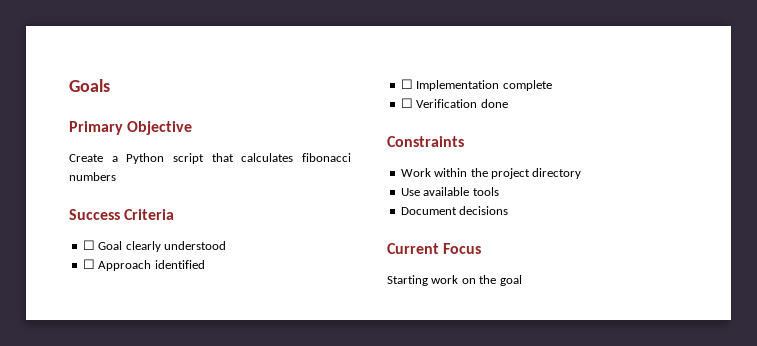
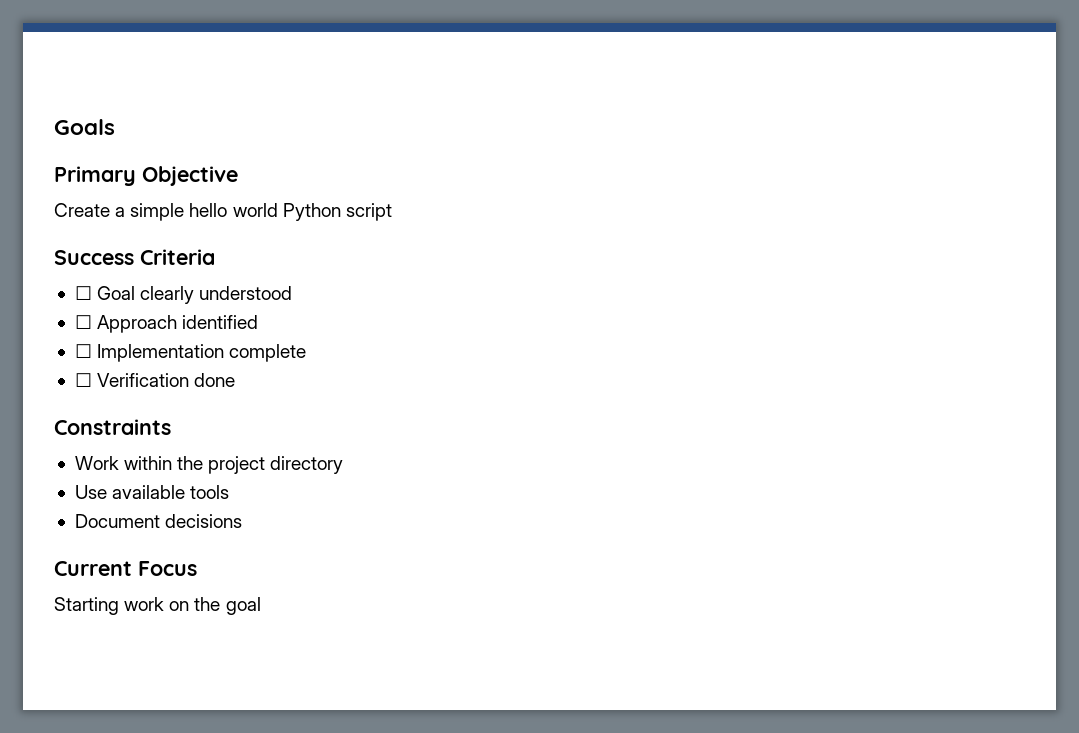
- Create a Python script that calculates fibonacci numbers
+ Create a simple hello world Python script

